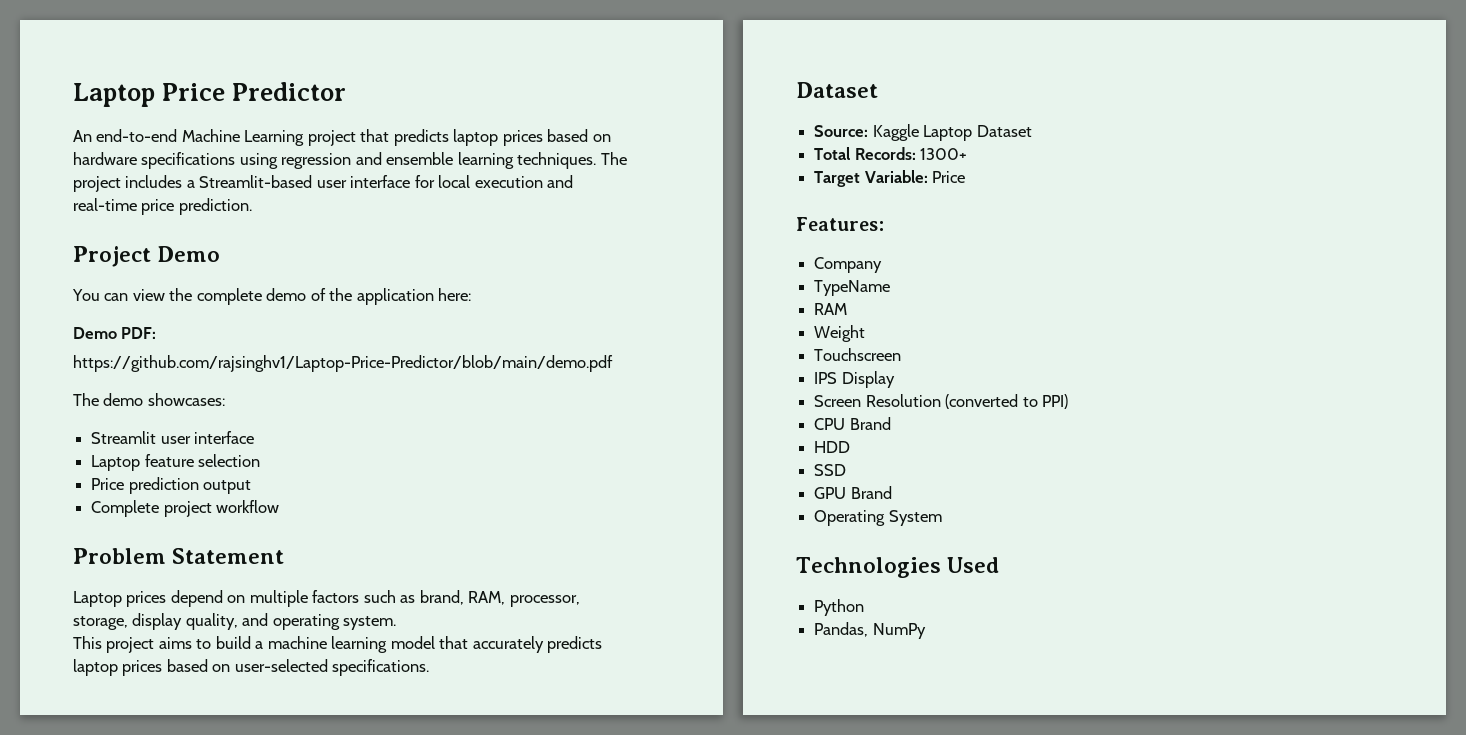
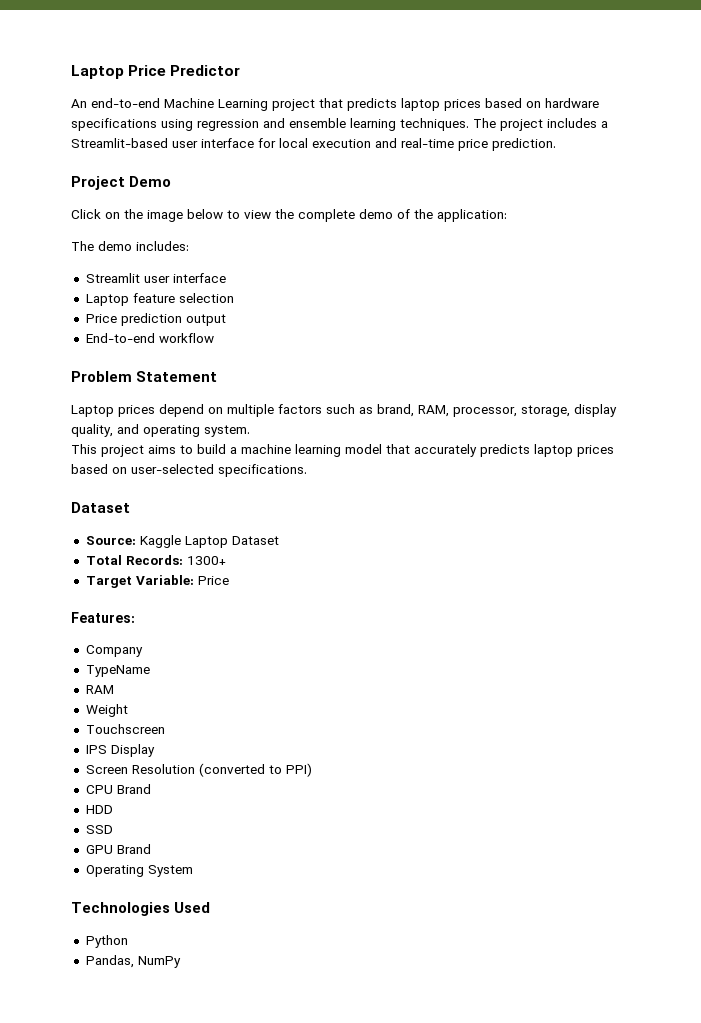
- You can view the complete demo of the application here:
- Demo PDF:
- https://github.com/rajsinghv1/Laptop-Price-Predictor/blob/main/demo.pdf
+ Click on the image below to view the complete demo of the application:
- The demo showcases:
+ The demo includes:
- Complete project workflow
+ End-to-end workflow

